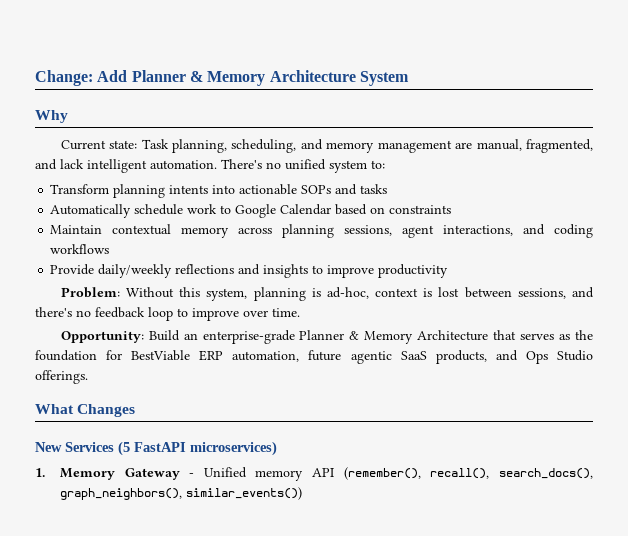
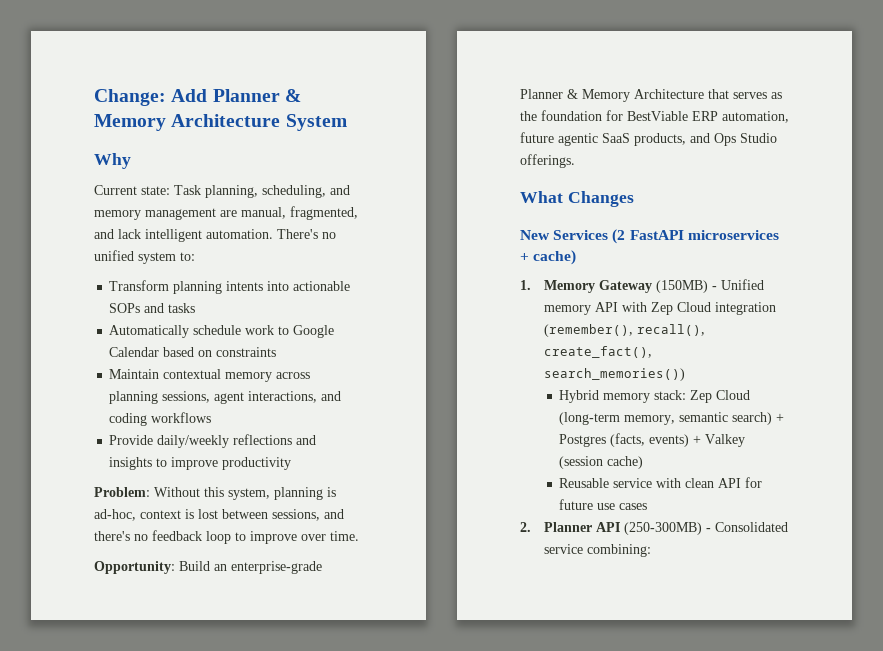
- New Services (5 FastAPI microservices)
+ New Services (2 FastAPI microservices + cache)
- 1. Memory Gateway - Unified memory API (remember(), recall(), search_docs(), graph_neighbors(), similar_events())
+ 1. Memory Gateway (150MB) - Unified memory API with Zep Cloud integration (remember(), recall(), create_fact(), search_memories())
+ Hybrid memory stack: Zep Cloud (long-term memory, semantic search) + Postgres (facts, events) + Valkey (session cache)
+ Reusable service with clean API for future use cases
+ 2. Planner API (250-300MB) - Consolidated service combining:

